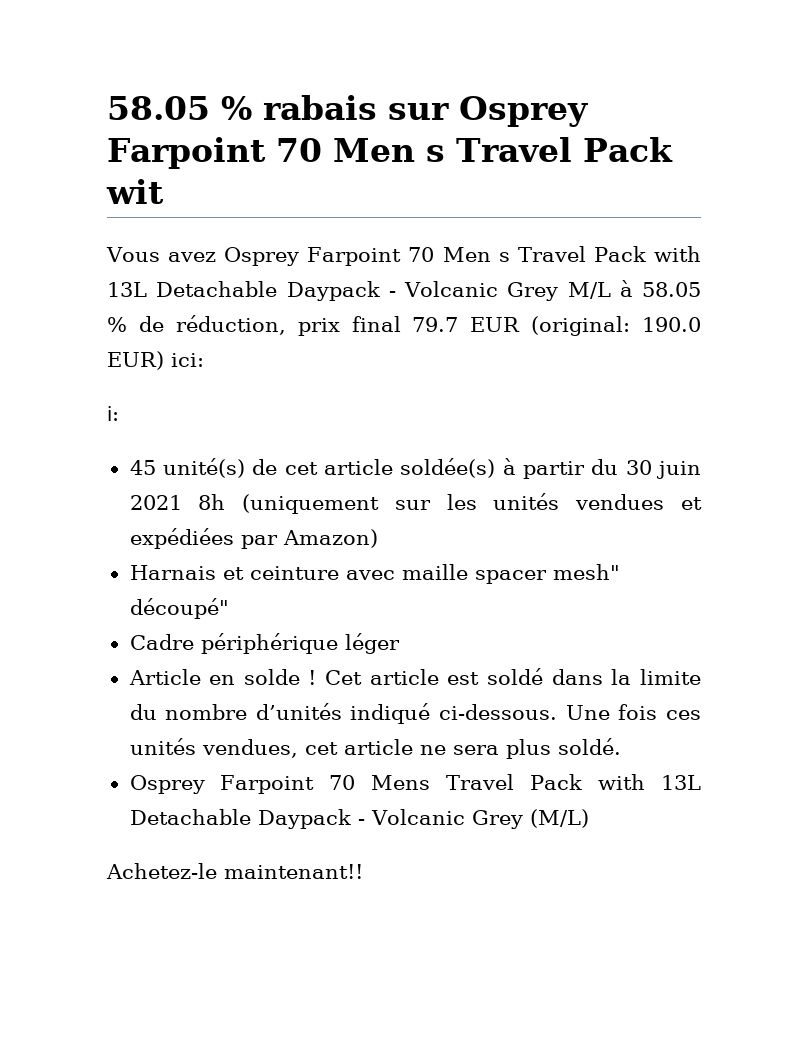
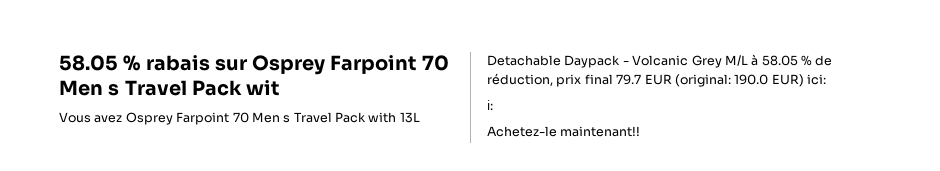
- 45 unité(s) de cet article soldée(s) à partir du 30 juin 2021 8h (uniquement sur les unités vendues et expédiées par Amazon)
- Harnais et ceinture avec maille spacer mesh" découpé"
- Cadre périphérique léger
- Article en solde ! Cet article est soldé dans la limite du nombre d’unités indiqué ci-dessous. Une fois ces unités vendues, cet article ne sera plus soldé.
- Osprey Farpoint 70 Mens Travel Pack with 13L Detachable Daypack - Volcanic Grey (M/L)

